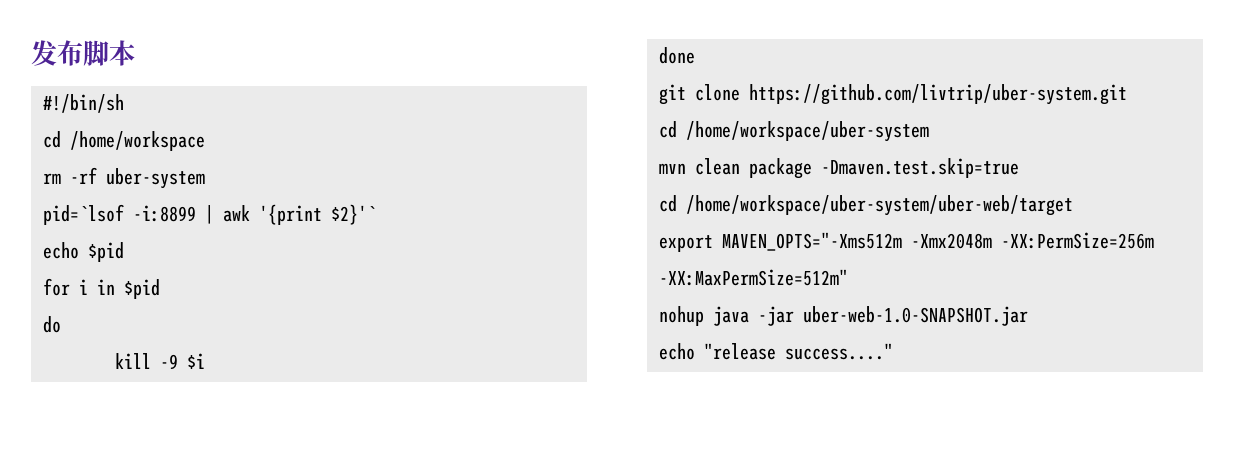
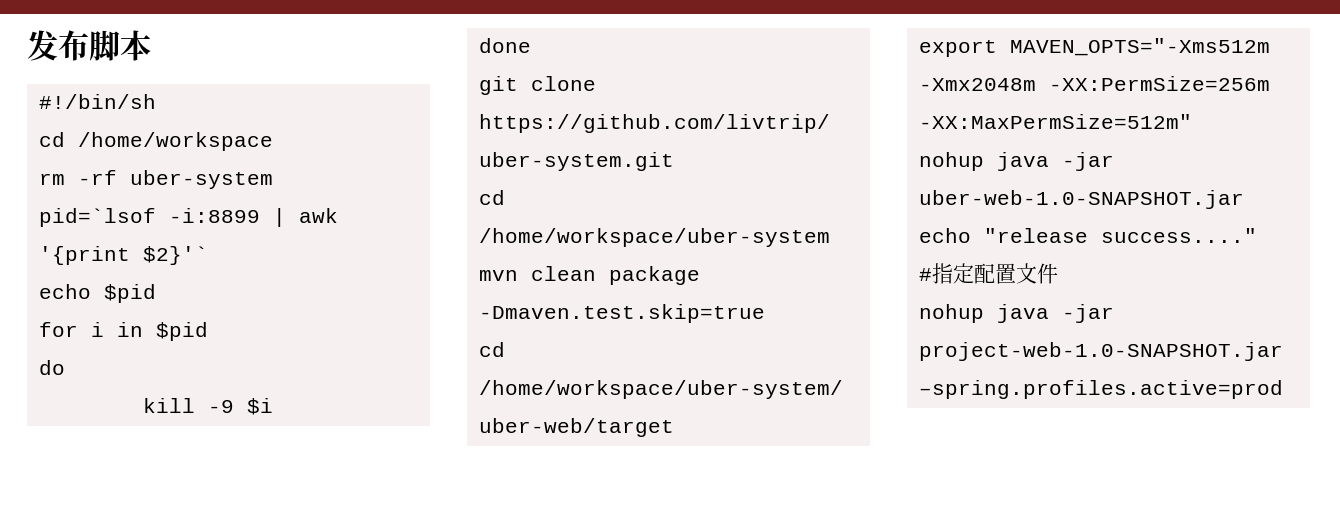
+ #指定配置文件
+ nohup java -jar project-web-1.0-SNAPSHOT.jar –spring.profiles.active=prod

